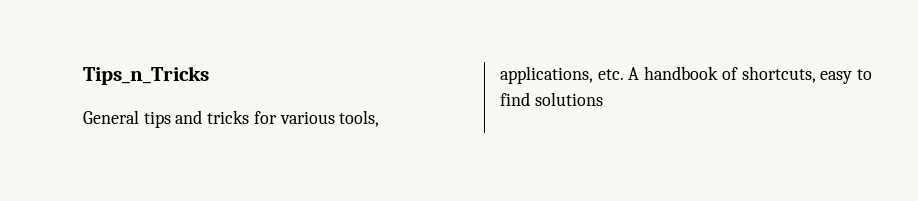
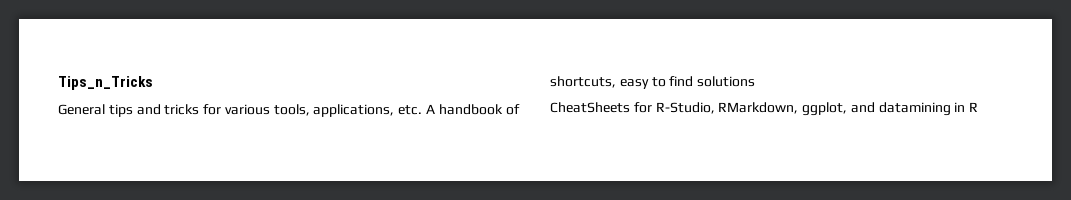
+ CheatSheets for R-Studio, RMarkdown, ggplot, and datamining in R

